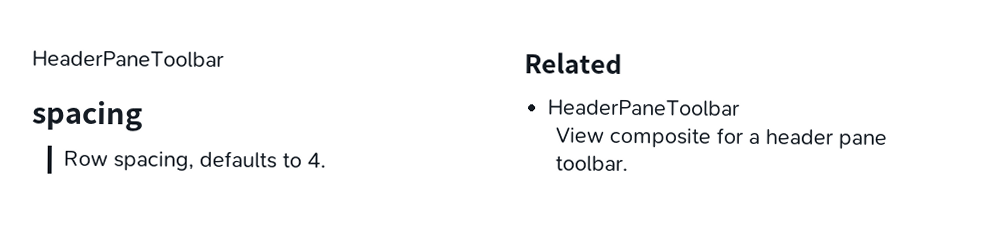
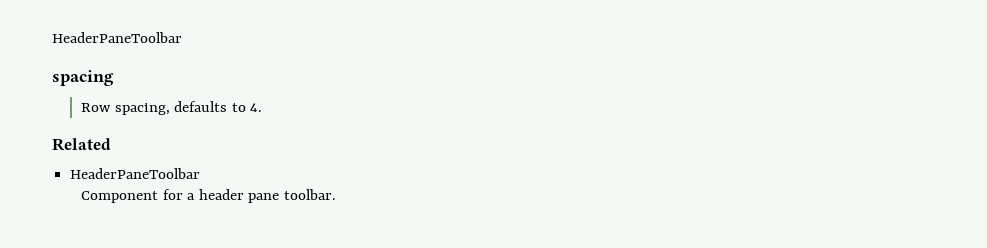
- View composite for a header pane toolbar.
+ Component for a header pane toolbar.

